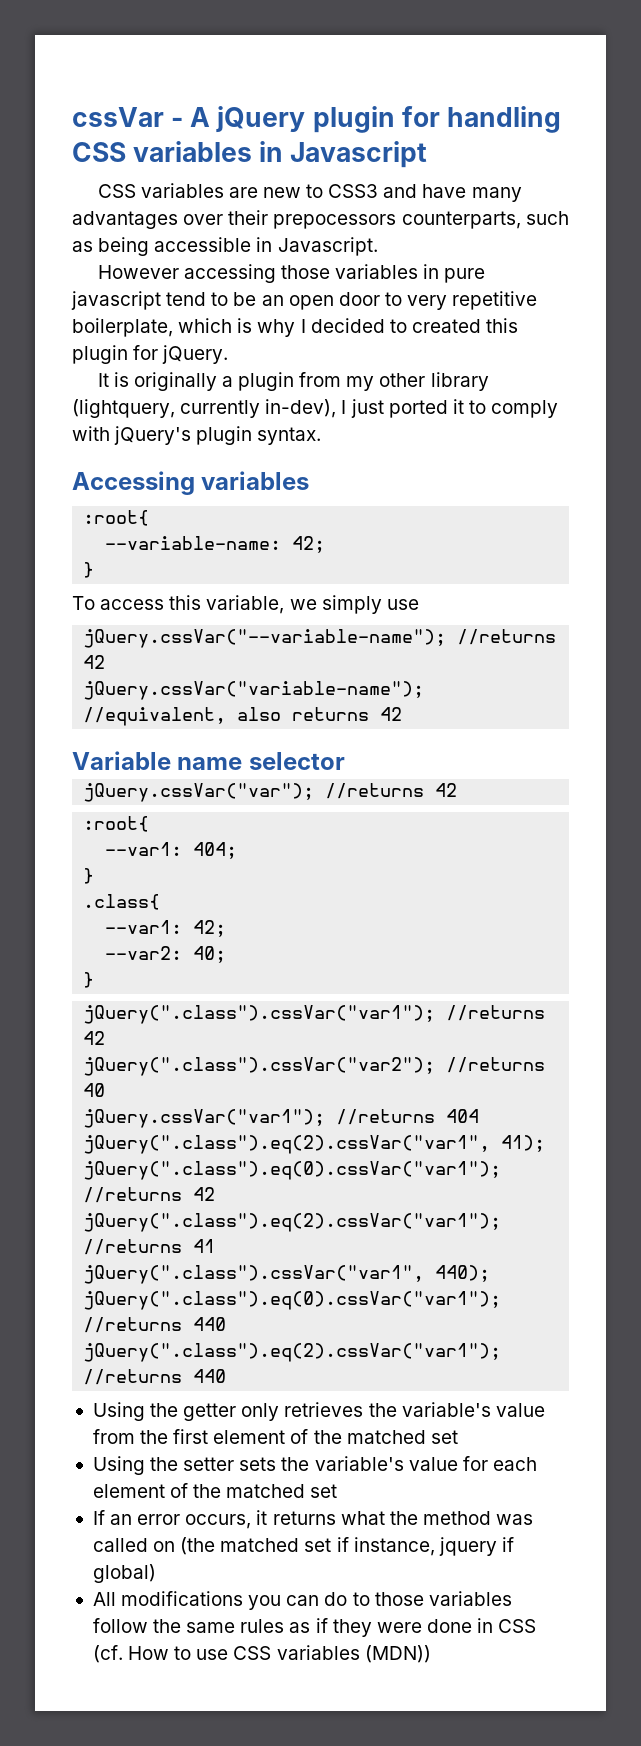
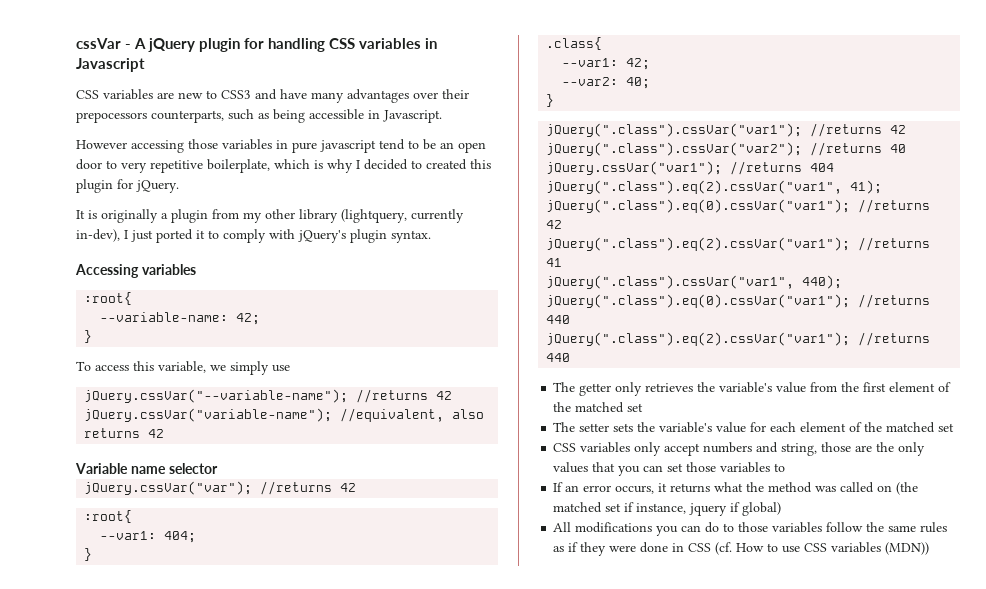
- Using the getter only retrieves the variable's value from the first element of the matched set
+ The getter only retrieves the variable's value from the first element of the matched set
- Using the setter sets the variable's value for each element of the matched set
+ The setter sets the variable's value for each element of the matched set
+ CSS variables only accept numbers and string, those are the only values that you can set those variables to

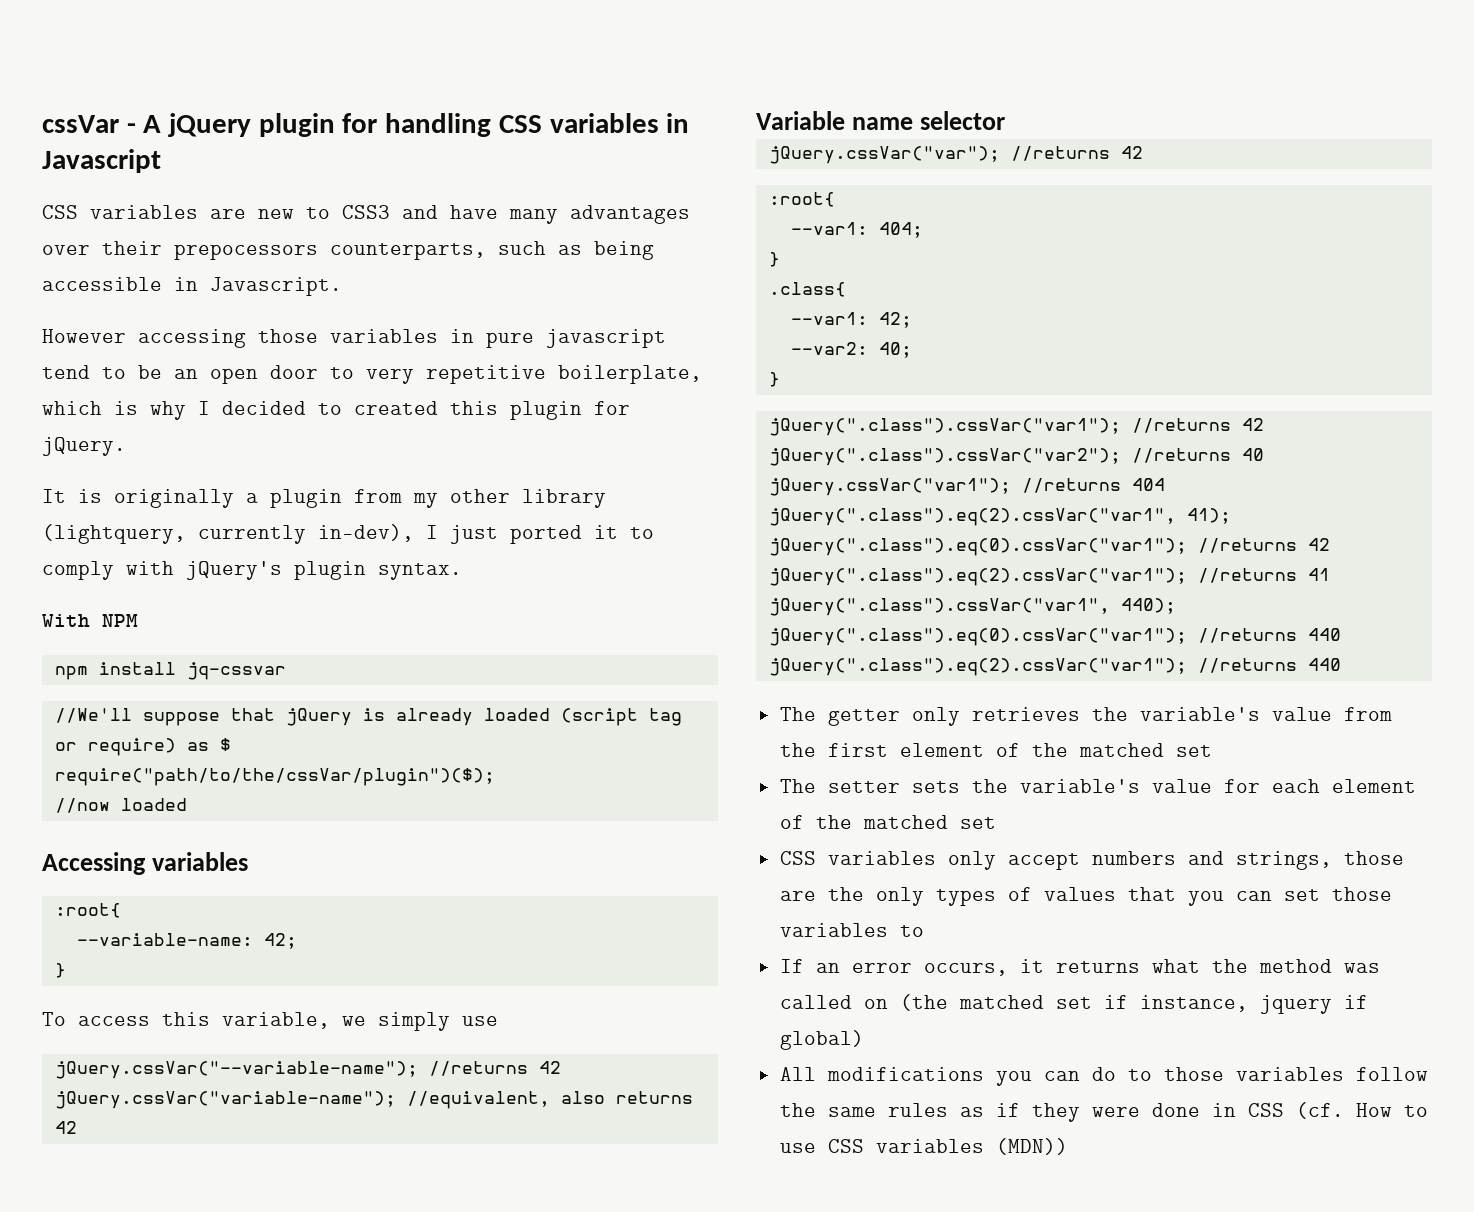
+ With NPM
+ npm install jq-cssvar
+ //We'll suppose that jQuery is already loaded (script tag or require) as $
+ require("path/to/the/cssVar/plugin")($);
+ //now loaded
- CSS variables only accept numbers and string, those are the only values that you can set those variables to
+ CSS variables only accept numbers and strings, those are the only types of values that you can set those variables to

